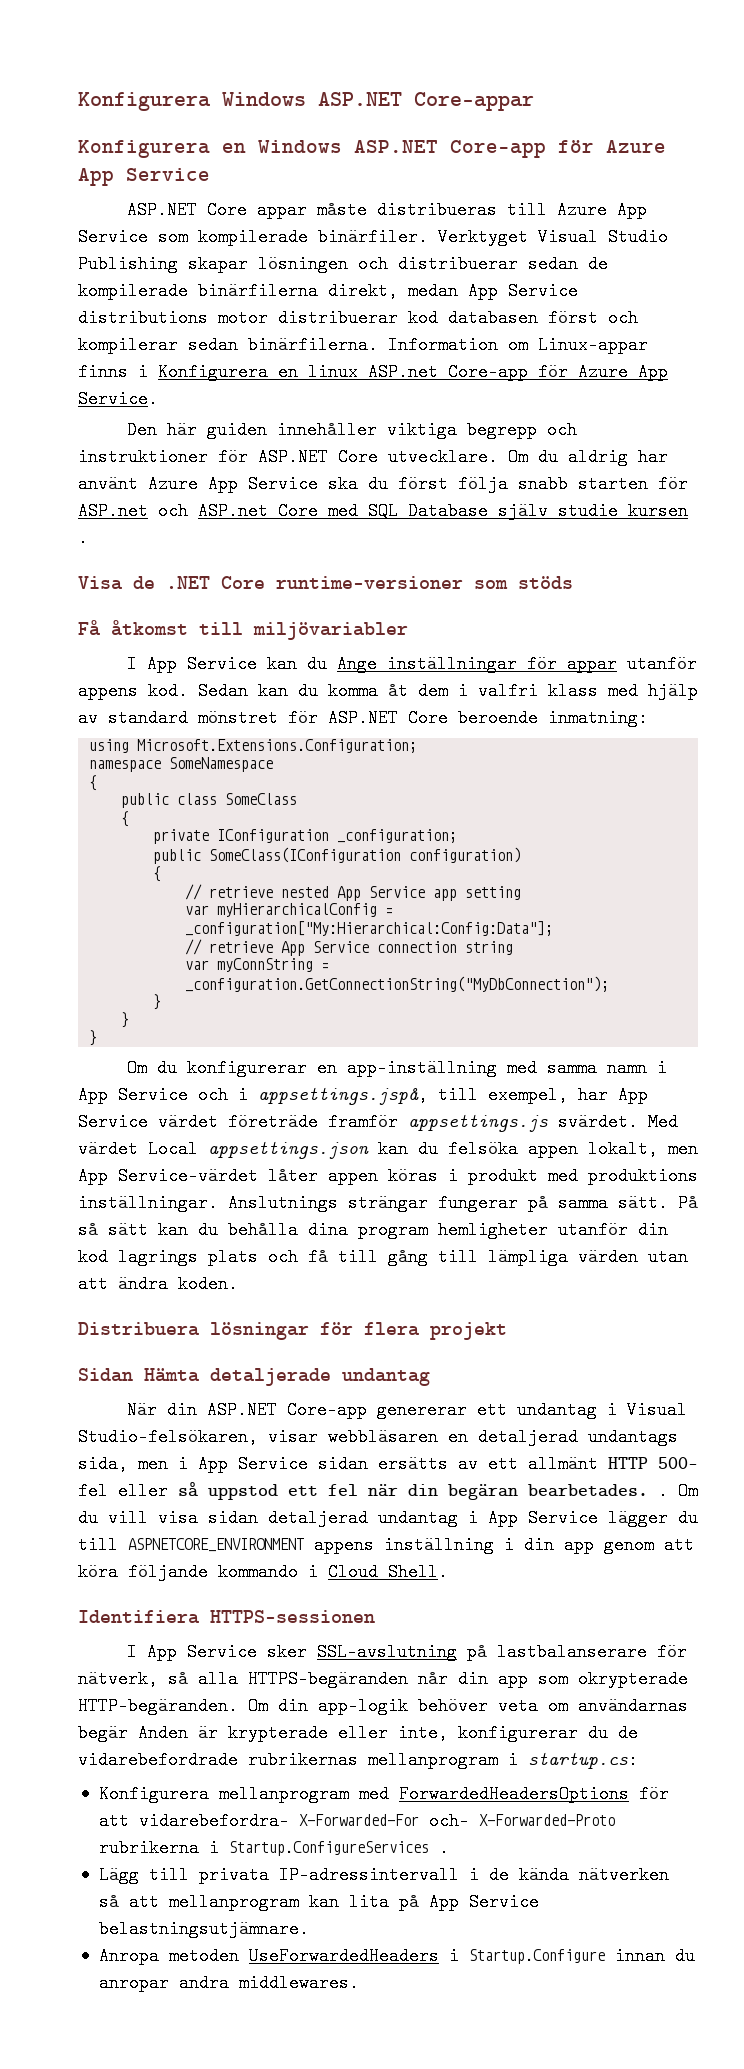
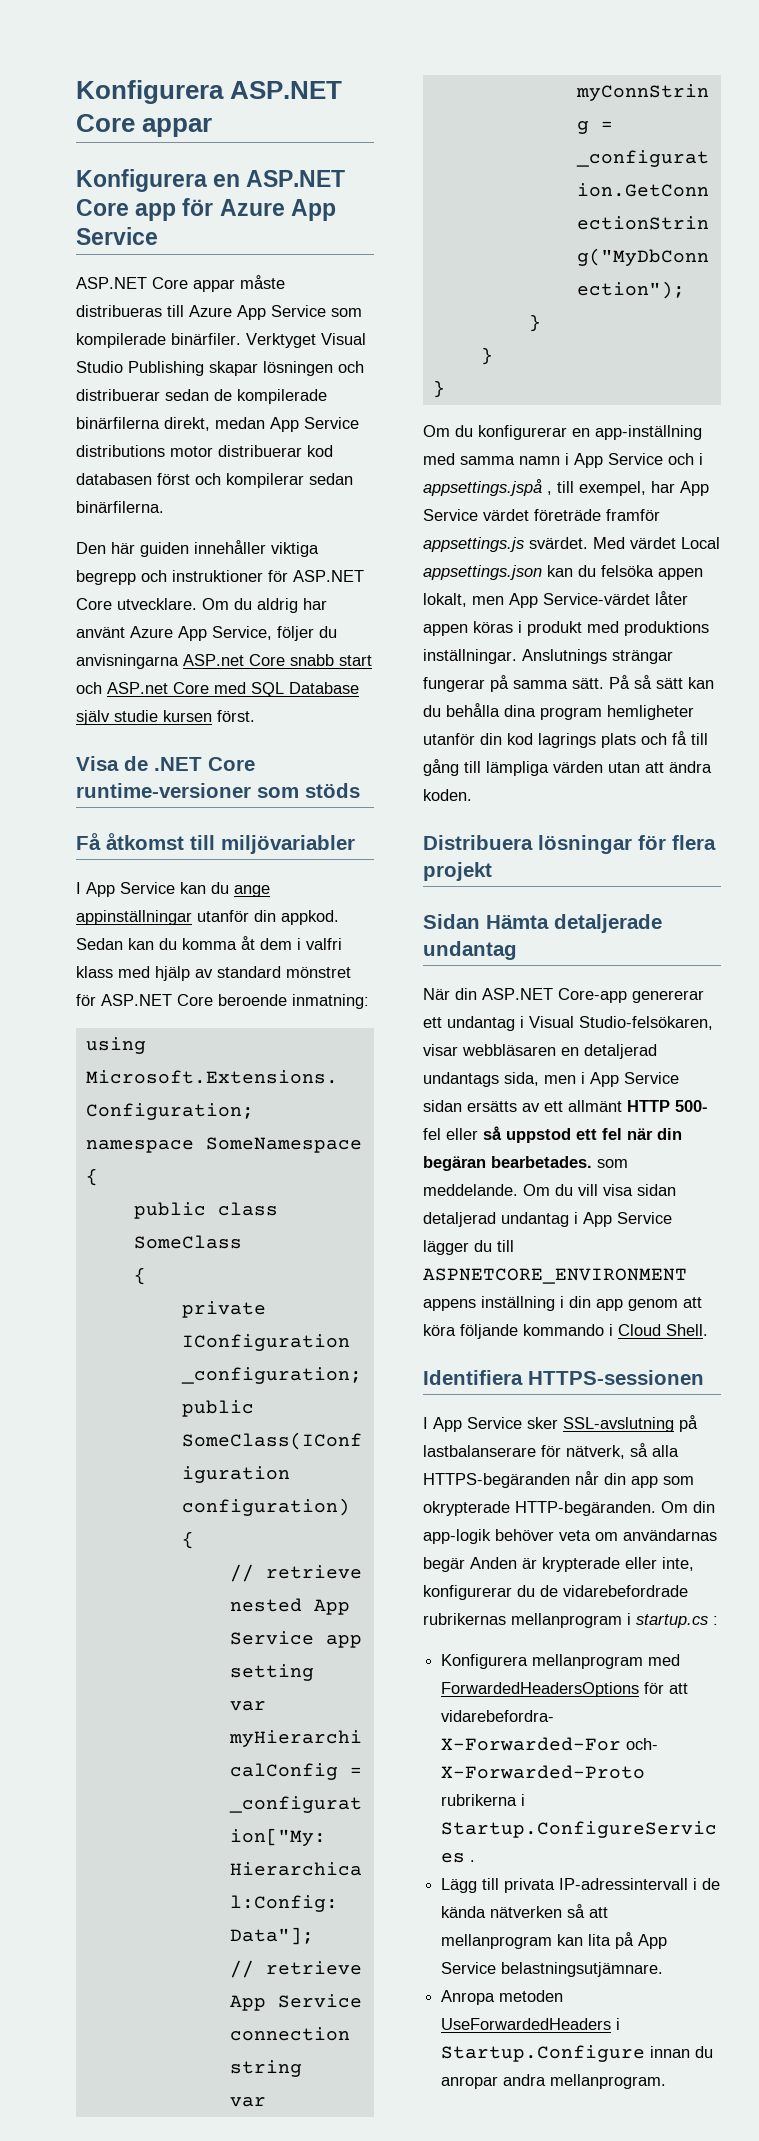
- Konfigurera Windows ASP.NET Core-appar
- Konfigurera en Windows ASP.NET Core-app för Azure App Service
+ Konfigurera ASP.NET Core appar
+ Konfigurera en ASP.NET Core app för Azure App Service
- Information om Linux-appar finns i Konfigurera en linux ASP.net Core-app för Azure App Service.
- Om du aldrig har använt Azure App Service ska du först följa snabb starten för ASP.net och ASP.net Core med SQL Database själv studie kursen .
+ Om du aldrig har använt Azure App Service, följer du anvisningarna ASP.net Core snabb start och ASP.net Core med SQL Database själv studie kursen först.
- I App Service kan du Ange inställningar för appar utanför appens kod.
+ I App Service kan du ange appinställningar utanför din appkod.
- Om du konfigurerar en app-inställning med samma namn i App Service och i appsettings.jspå, till exempel, har App Service värdet företräde framför appsettings.js svärdet.
+ Om du konfigurerar en app-inställning med samma namn i App Service och i appsettings.jspå , till exempel, har App Service värdet företräde framför appsettings.js svärdet.
- När din ASP.NET Core-app genererar ett undantag i Visual Studio-felsökaren, visar webbläsaren en detaljerad undantags sida, men i App Service sidan ersätts av ett allmänt HTTP 500- fel eller så uppstod ett fel när din begäran bearbetades. .
+ När din ASP.NET Core-app genererar ett undantag i Visual Studio-felsökaren, visar webbläsaren en detaljerad undantags sida, men i App Service sidan ersätts av ett allmänt HTTP 500- fel eller så uppstod ett fel när din begäran bearbetades. som meddelande.
- Om din app-logik behöver veta om användarnas begär Anden är krypterade eller inte, konfigurerar du de vidarebefordrade rubrikernas mellanprogram i startup.cs:
+ Om din app-logik behöver veta om användarnas begär Anden är krypterade eller inte, konfigurerar du de vidarebefordrade rubrikernas mellanprogram i startup.cs :
- Anropa metoden UseForwardedHeaders i Startup.Configure innan du anropar andra middlewares.
+ Anropa metoden UseForwardedHeaders i Startup.Configure innan du anropar andra mellanprogram.

